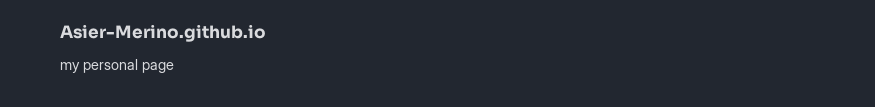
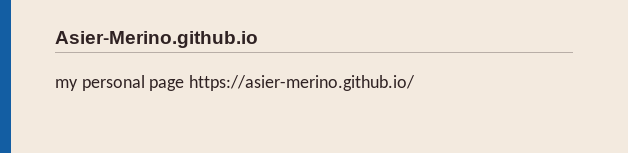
- my personal page
+ my personal page https://asier-merino.github.io/

